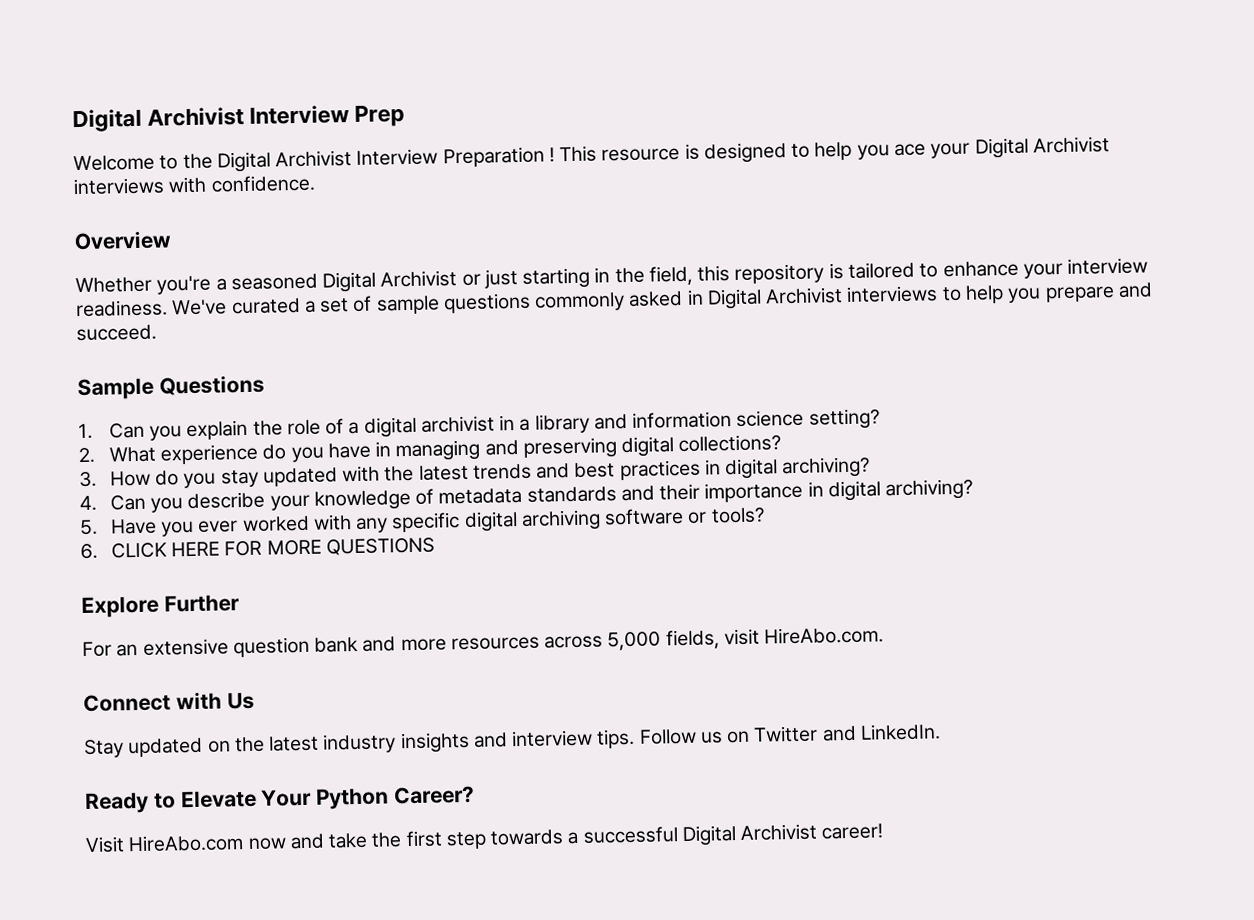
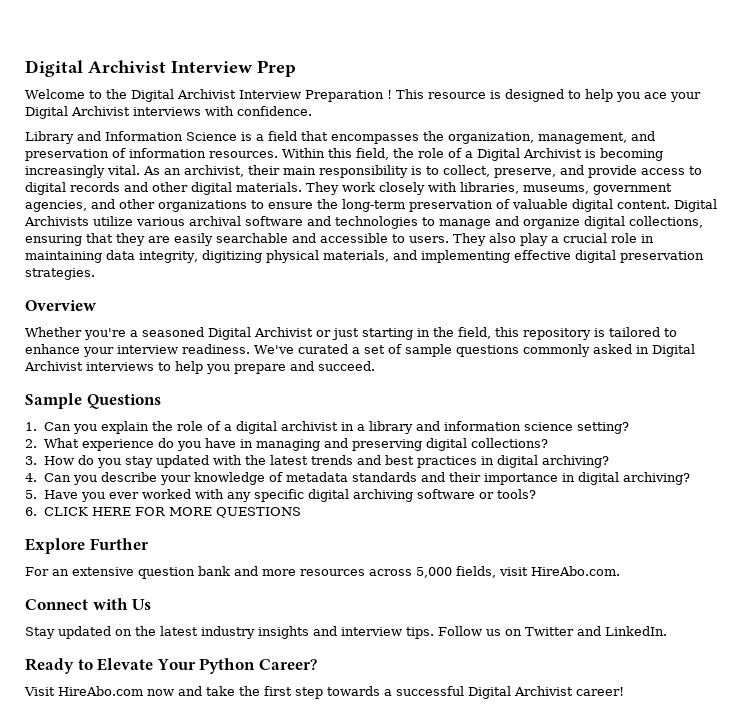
+ Library and Information Science is a field that encompasses the organization, management, and preservation of information resources. Within this field, the role of a Digital Archivist is becoming increasingly vital. As an archivist, their main responsibility is to collect, preserve, and provide access to digital records and other digital materials. They work closely with libraries, museums, government agencies, and other organizations to ensure the long-term preservation of valuable digital content. Digital Archivists utilize various archival software and technologies to manage and organize digital collections, ensuring that they are easily searchable and accessible to users. They also play a crucial role in maintaining data integrity, digitizing physical materials, and implementing effective digital preservation strategies.

